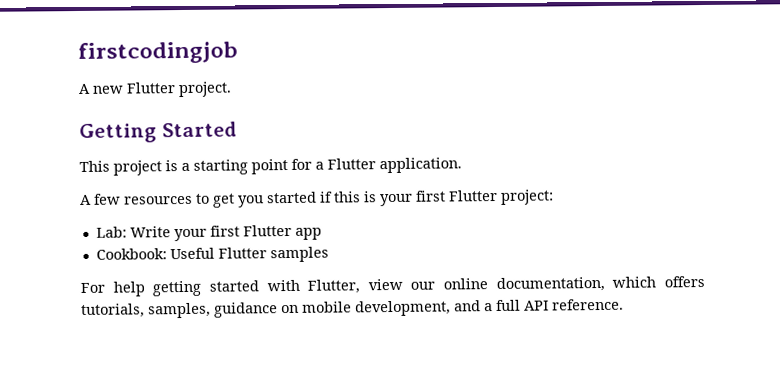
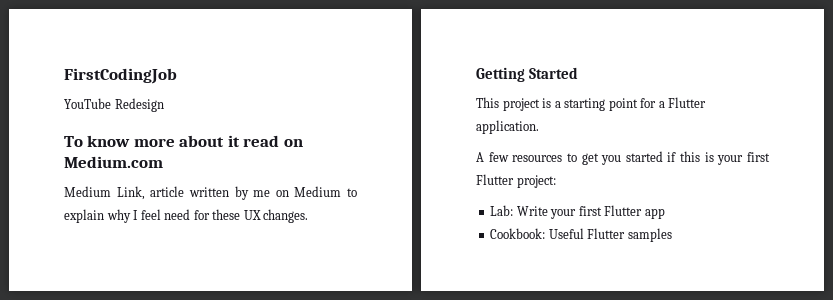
- firstcodingjob
- A new Flutter project.
+ FirstCodingJob
+ YouTube Redesign
+ To know more about it read on Medium.com
+ Medium Link, article written by me on Medium to explain why I feel need for these UX changes.
- For help getting started with Flutter, view our online documentation, which offers tutorials, samples, guidance on mobile development, and a full API reference.

